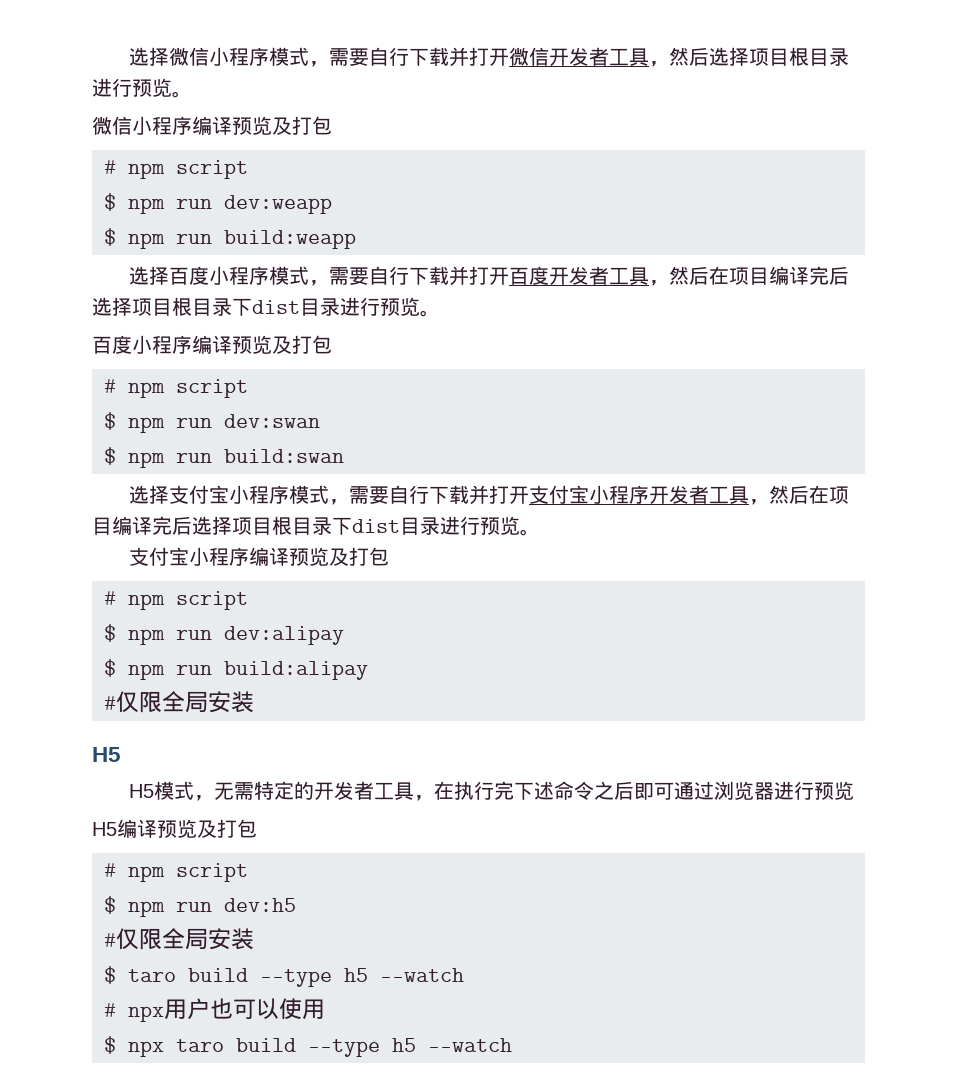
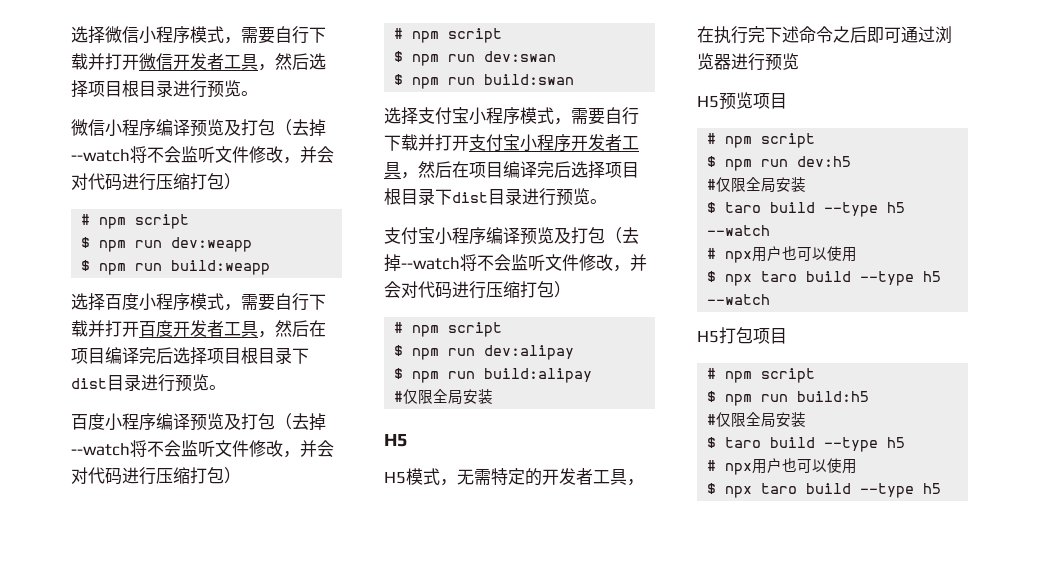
- 微信小程序编译预览及打包
+ 微信小程序编译预览及打包（去掉--watch将不会监听文件修改，并会对代码进行压缩打包）
- 百度小程序编译预览及打包
+ 百度小程序编译预览及打包（去掉--watch将不会监听文件修改，并会对代码进行压缩打包）
- 支付宝小程序编译预览及打包
+ 支付宝小程序编译预览及打包（去掉--watch将不会监听文件修改，并会对代码进行压缩打包）
- H5编译预览及打包
+ H5预览项目
+ H5打包项目
+ # npm script
+ $ npm run build:h5
+ #仅限全局安装
+ $ taro build --type h5
+ # npx用户也可以使用
+ $ npx taro build --type h5

